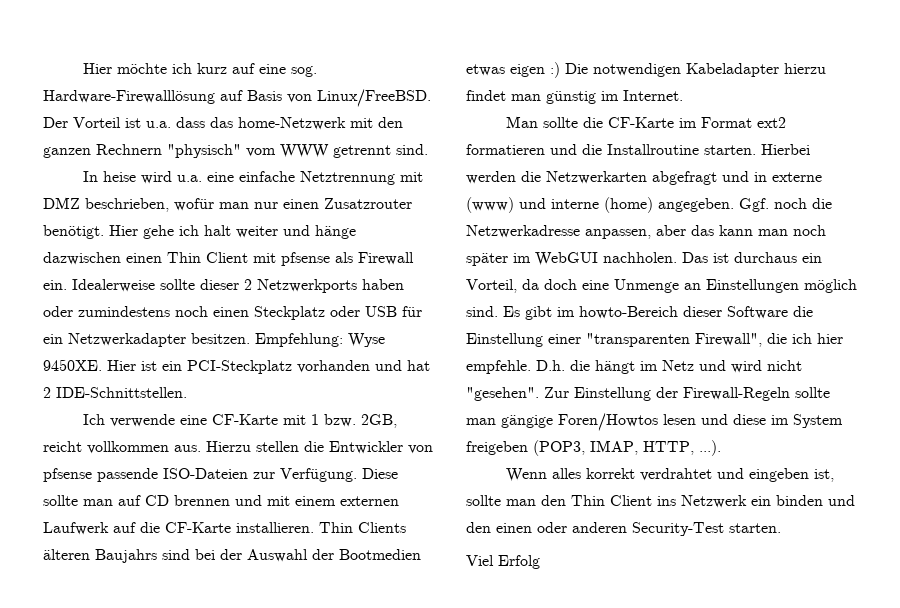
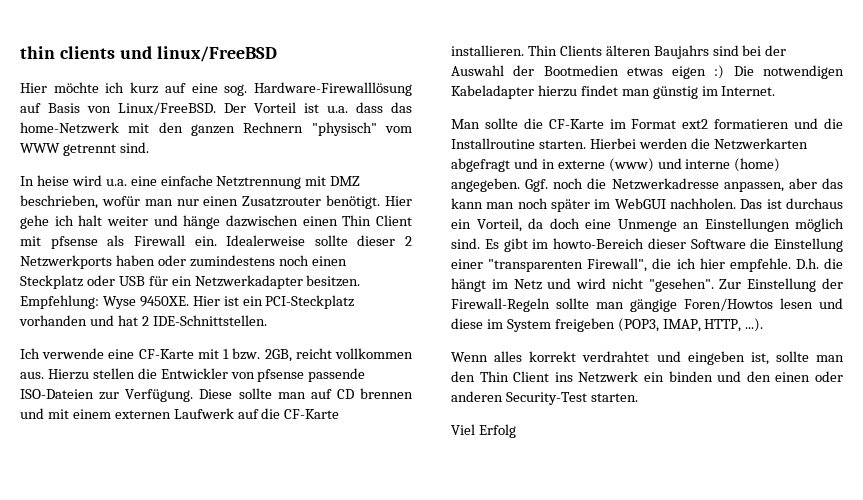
+ thin clients und linux/FreeBSD

